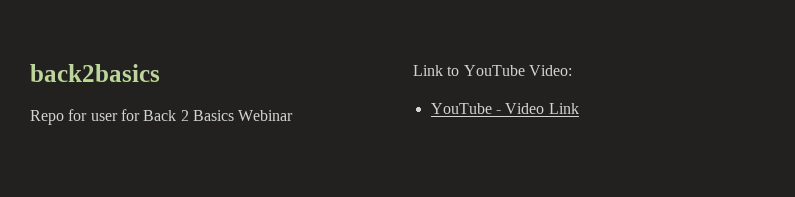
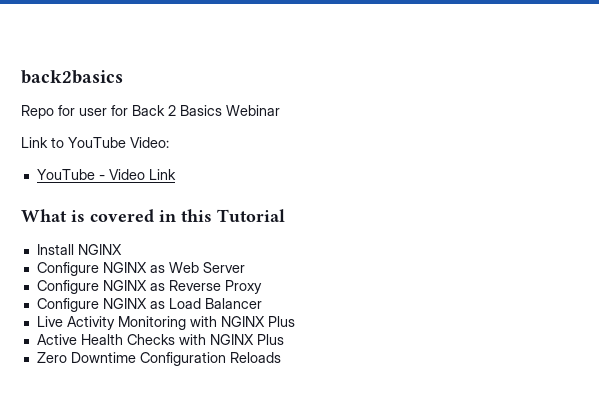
+ What is covered in this Tutorial
+ Install NGINX
+ Configure NGINX as Web Server
+ Configure NGINX as Reverse Proxy
+ Configure NGINX as Load Balancer
+ Live Activity Monitoring with NGINX Plus
+ Active Health Checks with NGINX Plus
+ Zero Downtime Configuration Reloads

